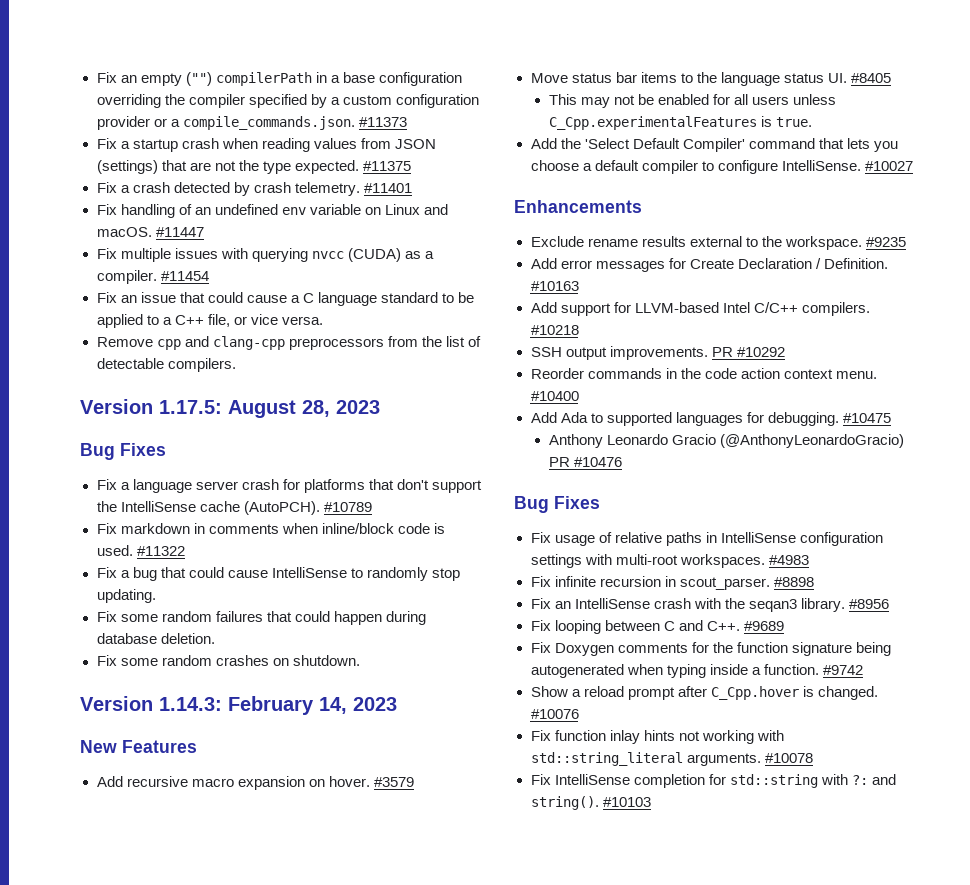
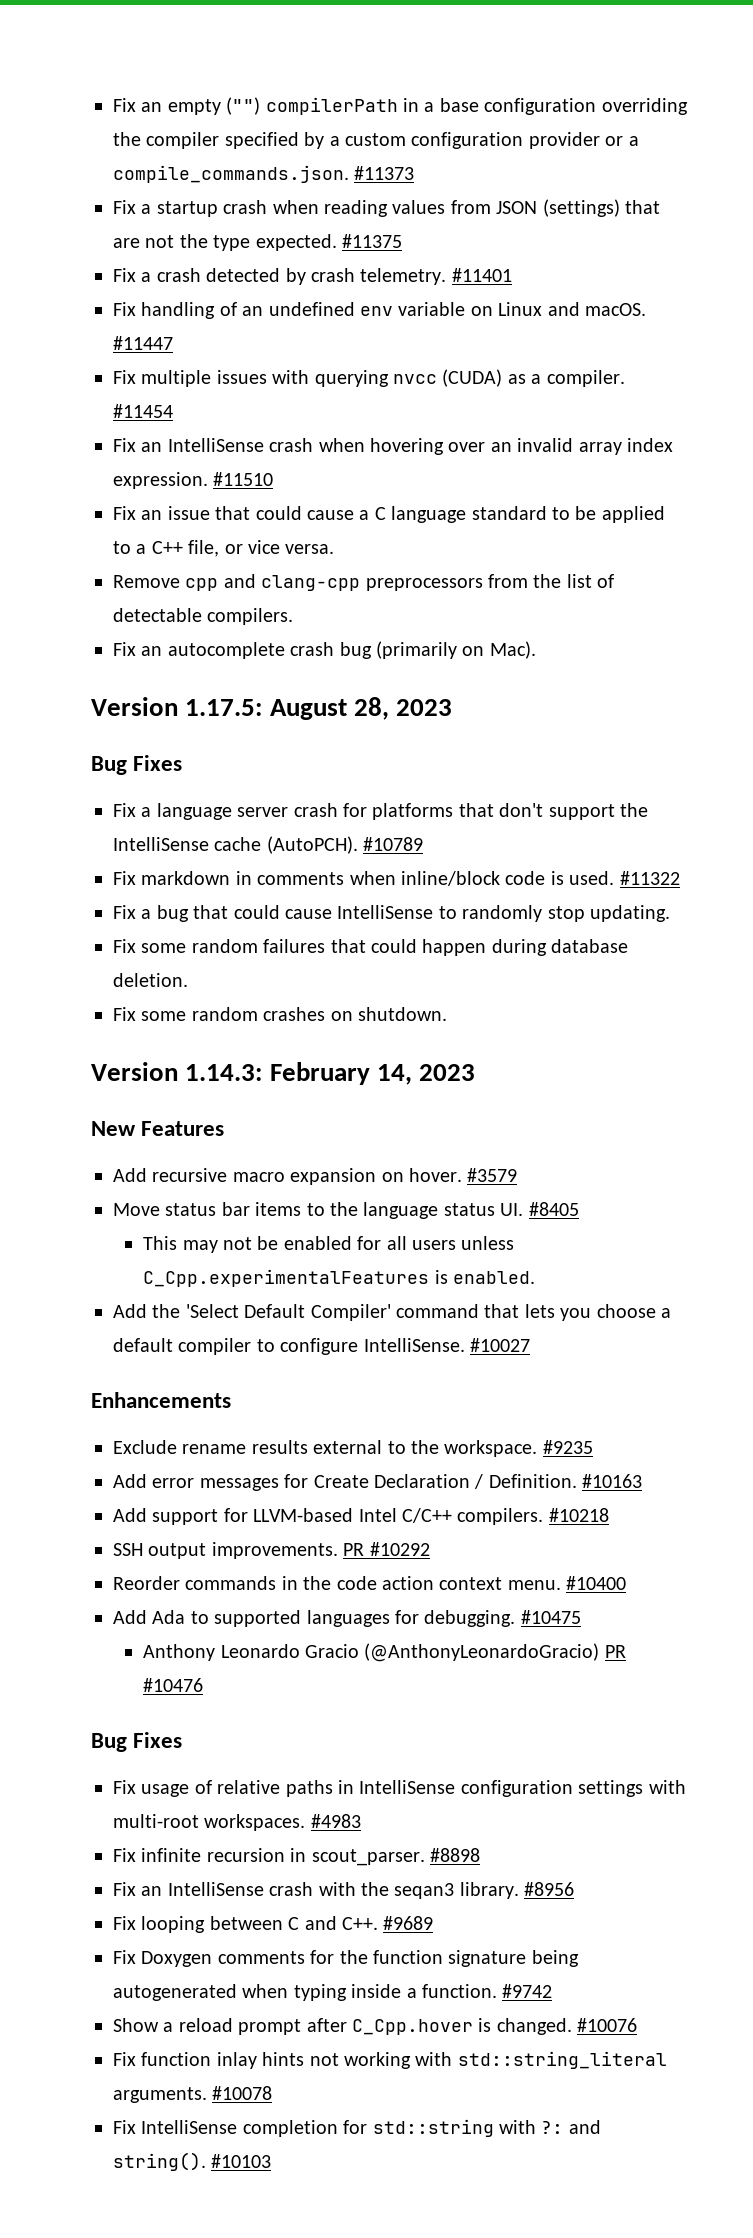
+ Fix an IntelliSense crash when hovering over an invalid array index expression. #11510
+ Fix an autocomplete crash bug (primarily on Mac).
- This may not be enabled for all users unless C_Cpp.experimentalFeatures is true.
+ This may not be enabled for all users unless C_Cpp.experimentalFeatures is enabled.

